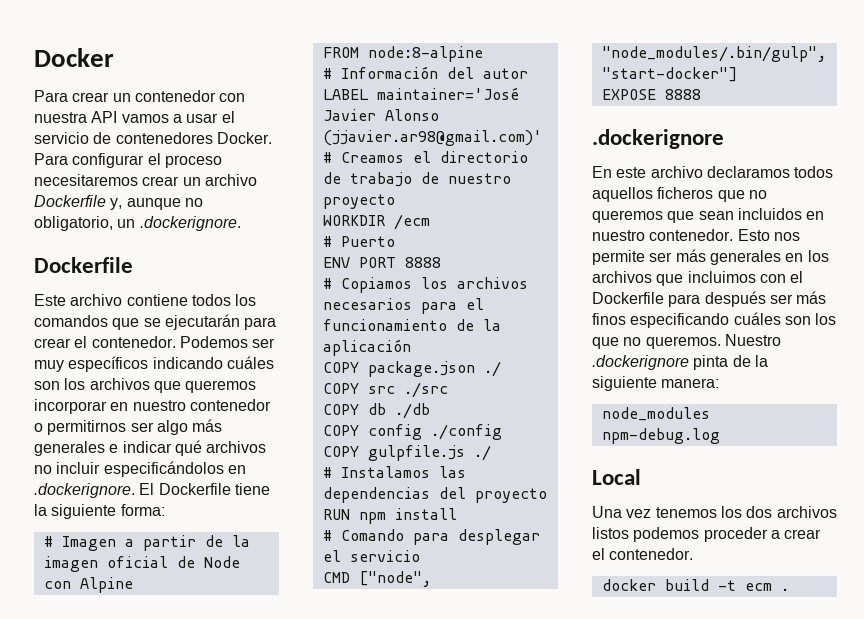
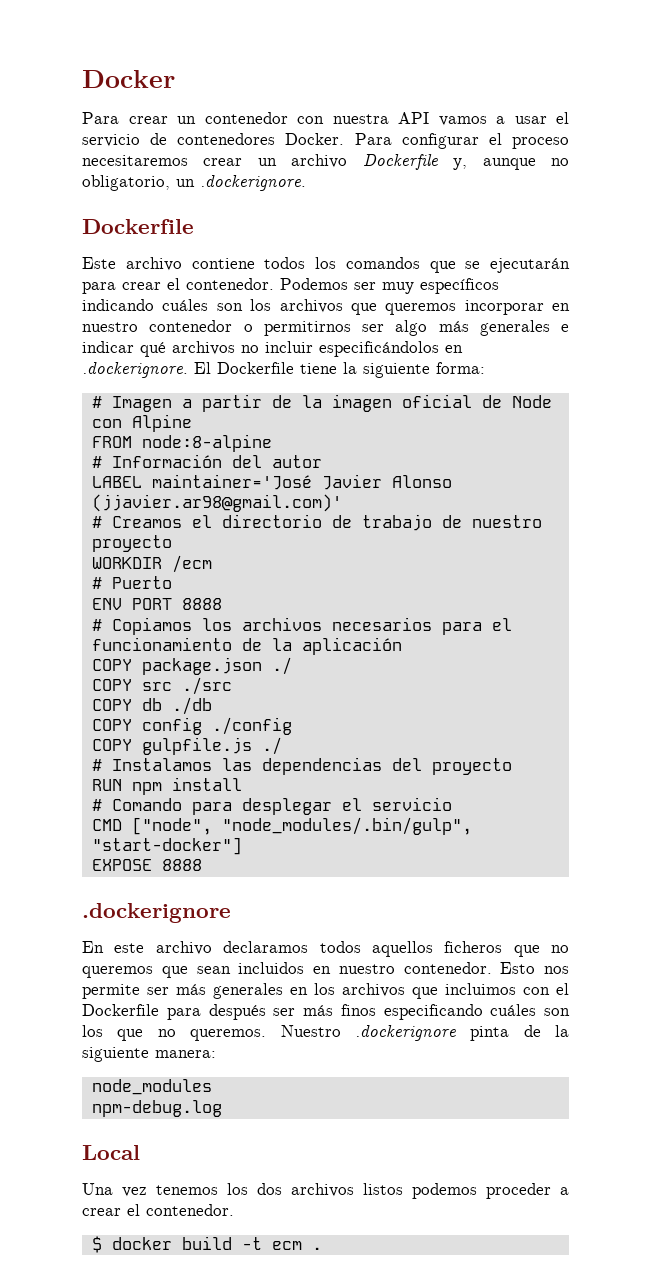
- docker build -t ecm .
+ $ docker build -t ecm .

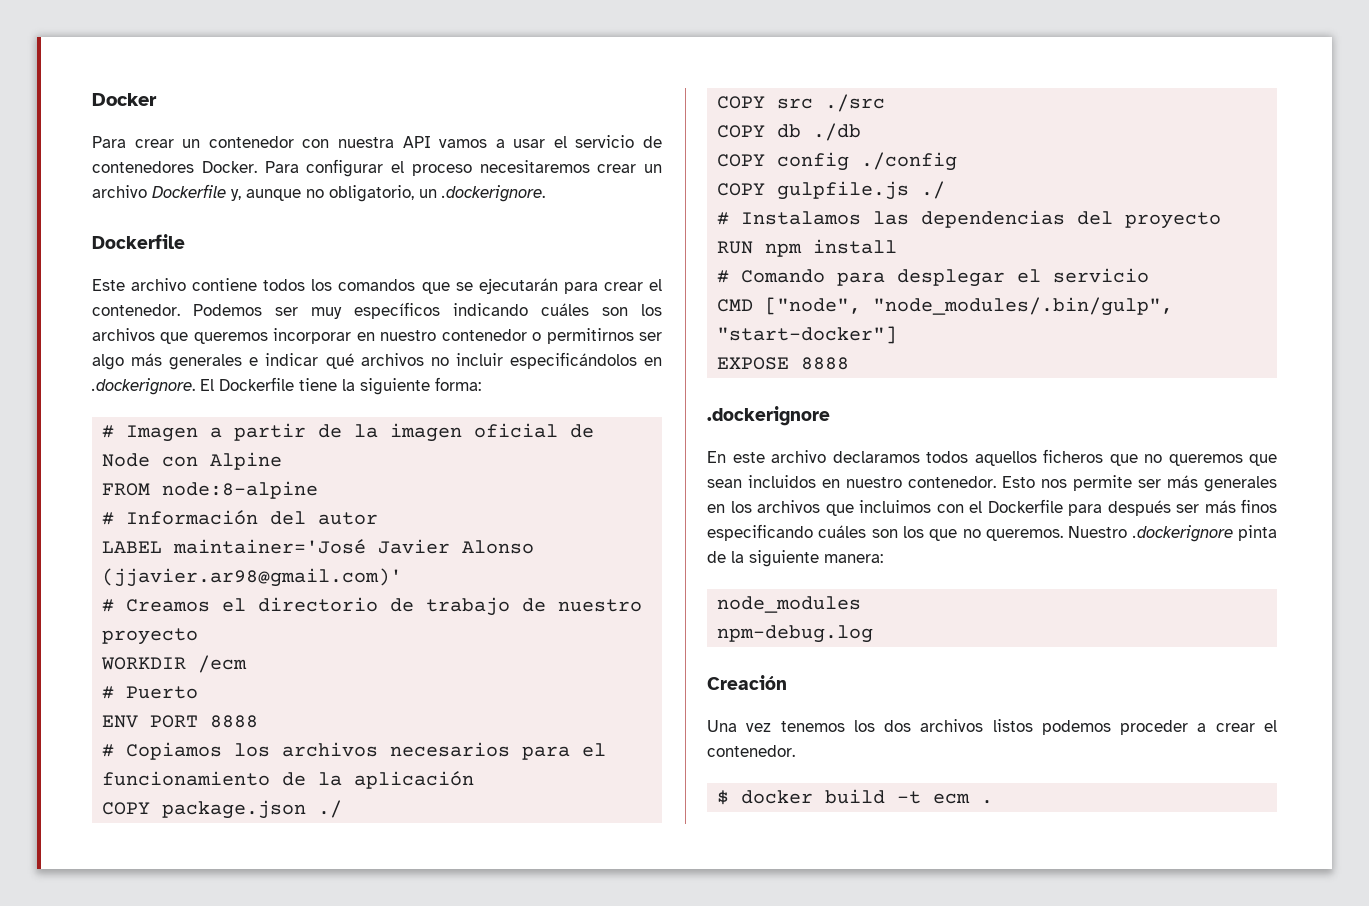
- Local
+ Creación

